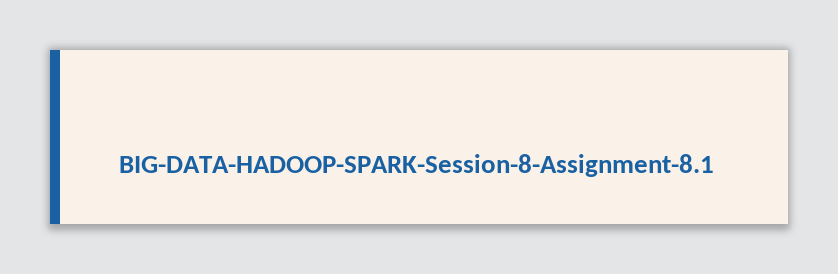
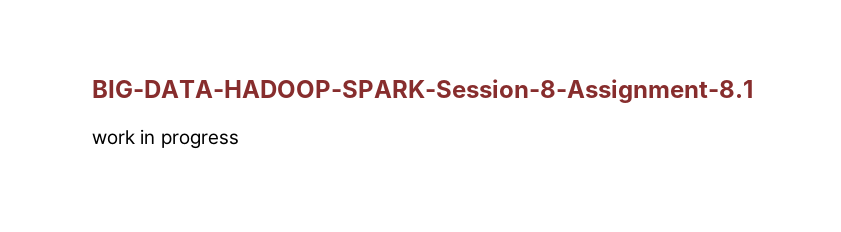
+ work in progress

